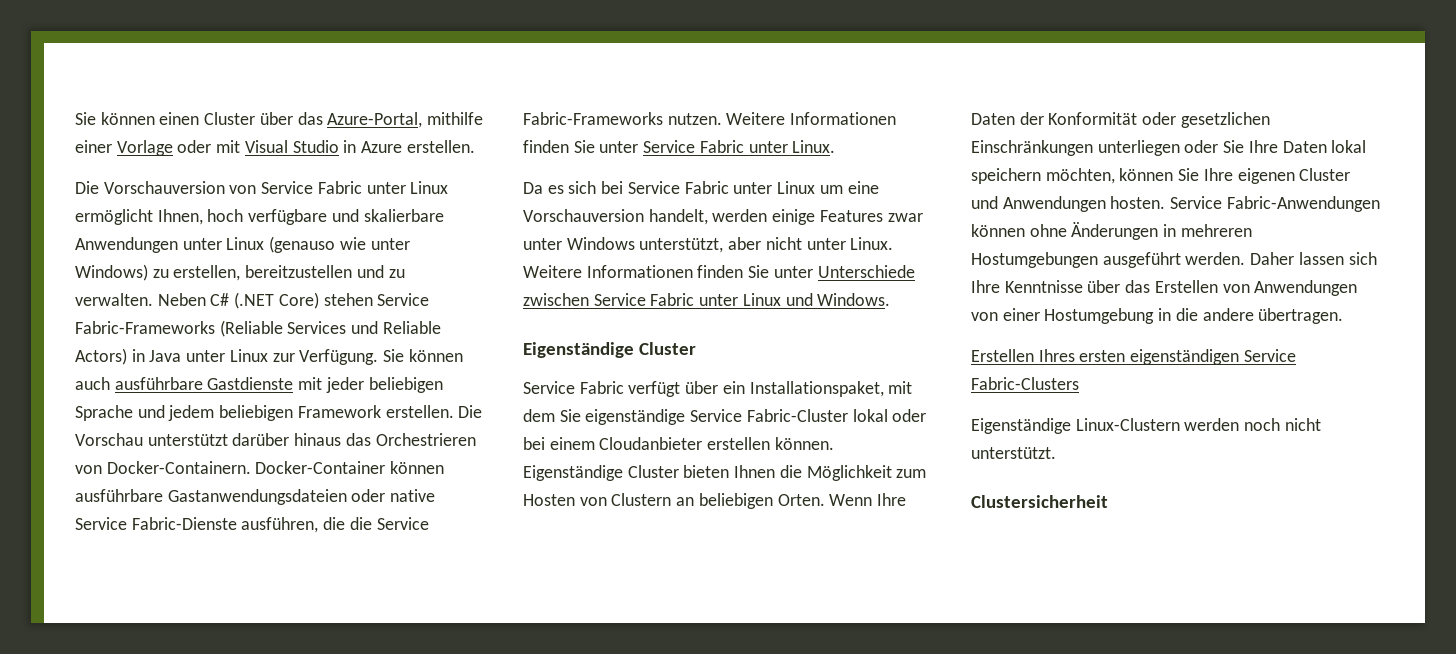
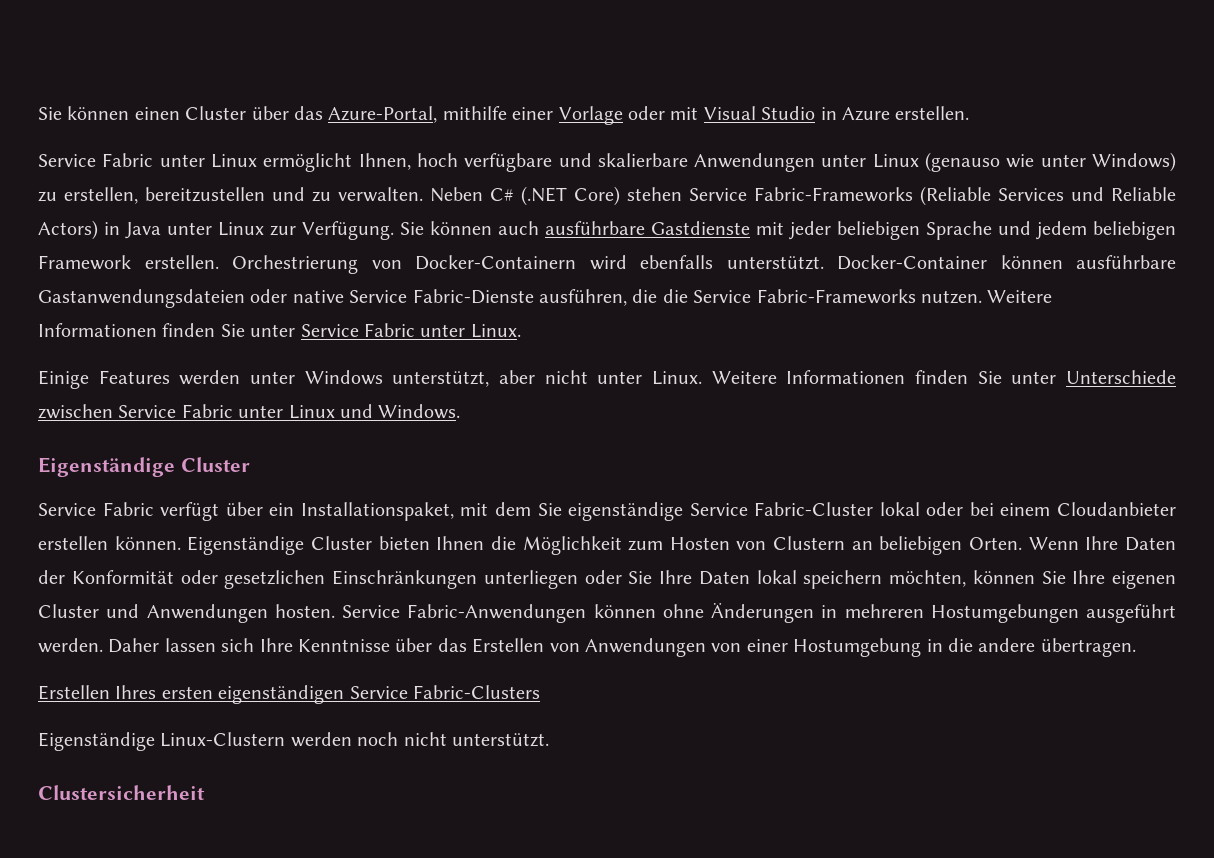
- Die Vorschauversion von Service Fabric unter Linux ermöglicht Ihnen, hoch verfügbare und skalierbare Anwendungen unter Linux (genauso wie unter Windows) zu erstellen, bereitzustellen und zu verwalten.
+ Service Fabric unter Linux ermöglicht Ihnen, hoch verfügbare und skalierbare Anwendungen unter Linux (genauso wie unter Windows) zu erstellen, bereitzustellen und zu verwalten.
- Die Vorschau unterstützt darüber hinaus das Orchestrieren von Docker-Containern.
+ Orchestrierung von Docker-Containern wird ebenfalls unterstützt.
- Da es sich bei Service Fabric unter Linux um eine Vorschauversion handelt, werden einige Features zwar unter Windows unterstützt, aber nicht unter Linux.
+ Einige Features werden unter Windows unterstützt, aber nicht unter Linux.

